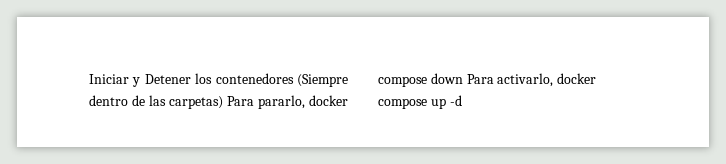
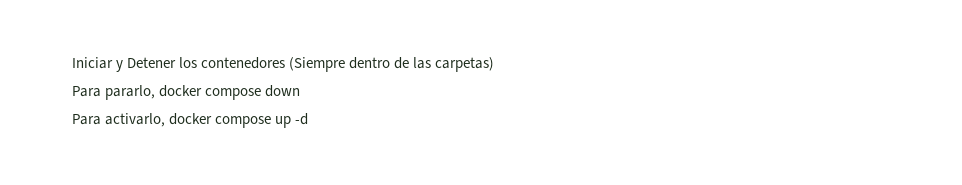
- Iniciar y Detener los contenedores (Siempre dentro de las carpetas) Para pararlo, docker compose down Para activarlo, docker compose up -d
+ Iniciar y Detener los contenedores (Siempre dentro de las carpetas)
+ Para pararlo, docker compose down
+ Para activarlo, docker compose up -d

